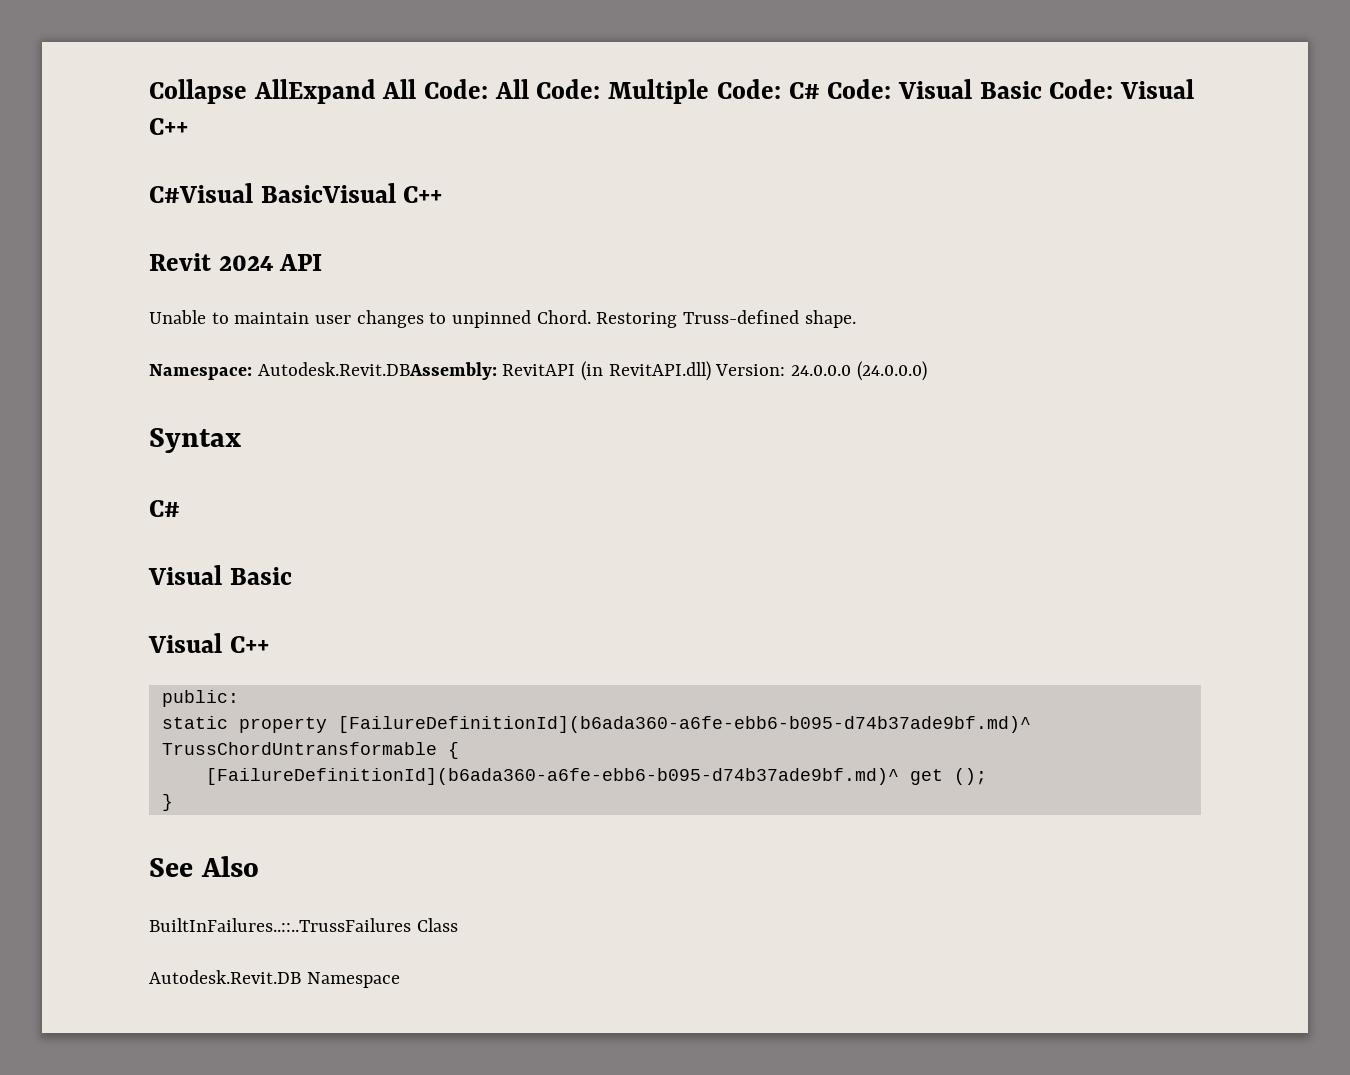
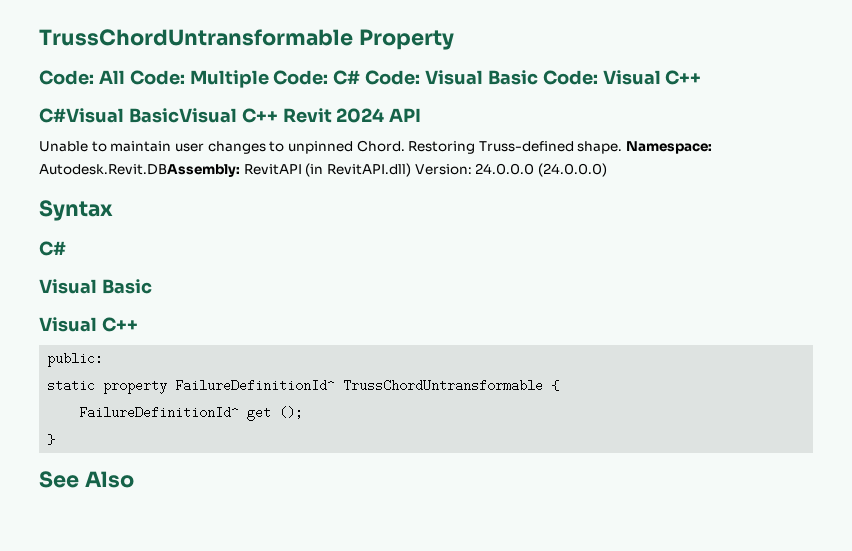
- Collapse AllExpand All Code: All Code: Multiple Code: C# Code: Visual Basic Code: Visual C++
+ TrussChordUntransformable Property
+ Code: All Code: Multiple Code: C# Code: Visual Basic Code: Visual C++
- C#Visual BasicVisual C++
- Revit 2024 API
+ C#Visual BasicVisual C++ Revit 2024 API
- Restoring Truss-defined shape.
- Namespace: Autodesk.Revit.DBAssembly: RevitAPI (in RevitAPI.dll) Version: 24.0.0.0 (24.0.0.0)
+ Restoring Truss-defined shape. Namespace: Autodesk.Revit.DBAssembly: RevitAPI (in RevitAPI.dll) Version: 24.0.0.0 (24.0.0.0)
- static property [FailureDefinitionId](b6ada360-a6fe-ebb6-b095-d74b37ade9bf.md)^ TrussChordUntransformable {
+ static property FailureDefinitionId^ TrussChordUntransformable {
- [FailureDefinitionId](b6ada360-a6fe-ebb6-b095-d74b37ade9bf.md)^ get ();
+ FailureDefinitionId^ get ();
- BuiltInFailures..::..TrussFailures Class
- Autodesk.Revit.DB Namespace

